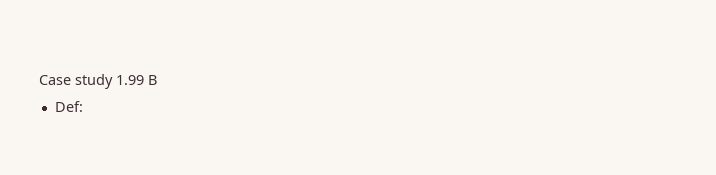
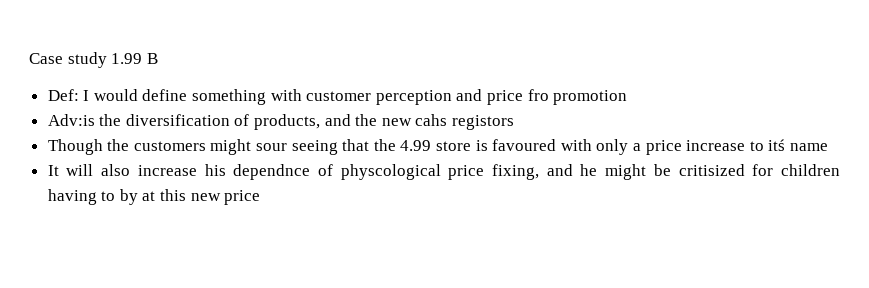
- Def:
+ Def: I would define something with customer perception and price fro promotion
+ Adv:is the diversification of products, and the new cahs registors
+ Though the customers might sour seeing that the 4.99 store is favoured with only a price increase to itś name
+ It will also increase his dependnce of physcological price fixing, and he might be critisized for children having to by at this new price

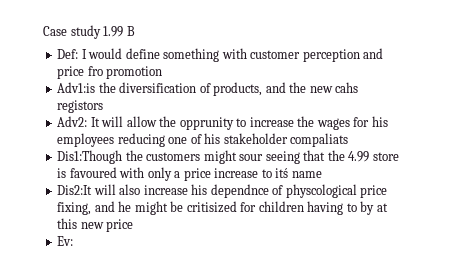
- Adv:is the diversification of products, and the new cahs registors
+ Adv1:is the diversification of products, and the new cahs registors
- Though the customers might sour seeing that the 4.99 store is favoured with only a price increase to itś name
+ Adv2: It will allow the opprunity to increase the wages for his employees reducing one of his stakeholder compaliats
+ Dis1:Though the customers might sour seeing that the 4.99 store is favoured with only a price increase to itś name
- It will also increase his dependnce of physcological price fixing, and he might be critisized for children having to by at this new price
+ Dis2:It will also increase his dependnce of physcological price fixing, and he might be critisized for children having to by at this new price
+ Ev:

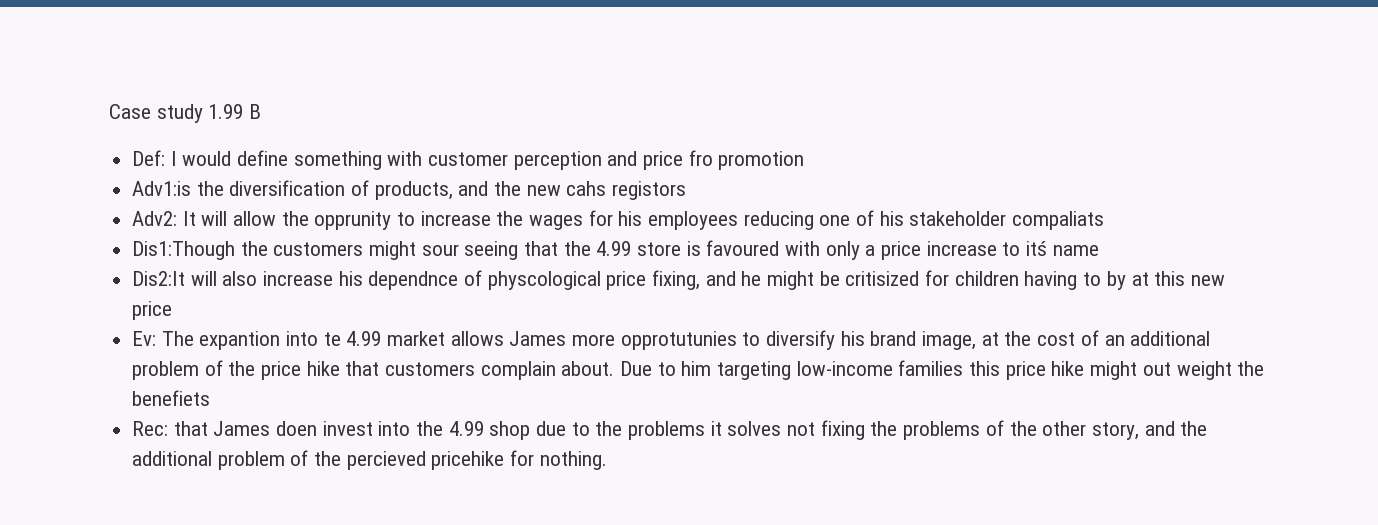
- Ev:
+ Ev: The expantion into te 4.99 market allows James more opprotutunies to diversify his brand image, at the cost of an additional problem of the price hike that customers complain about. Due to him targeting low-income families this price hike might out weight the benefiets
+ Rec: that James doen invest into the 4.99 shop due to the problems it solves not fixing the problems of the other story, and the additional problem of the percieved pricehike for nothing.

